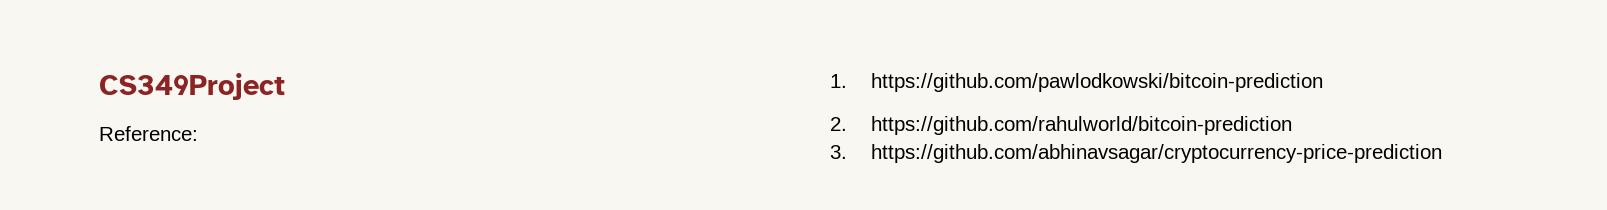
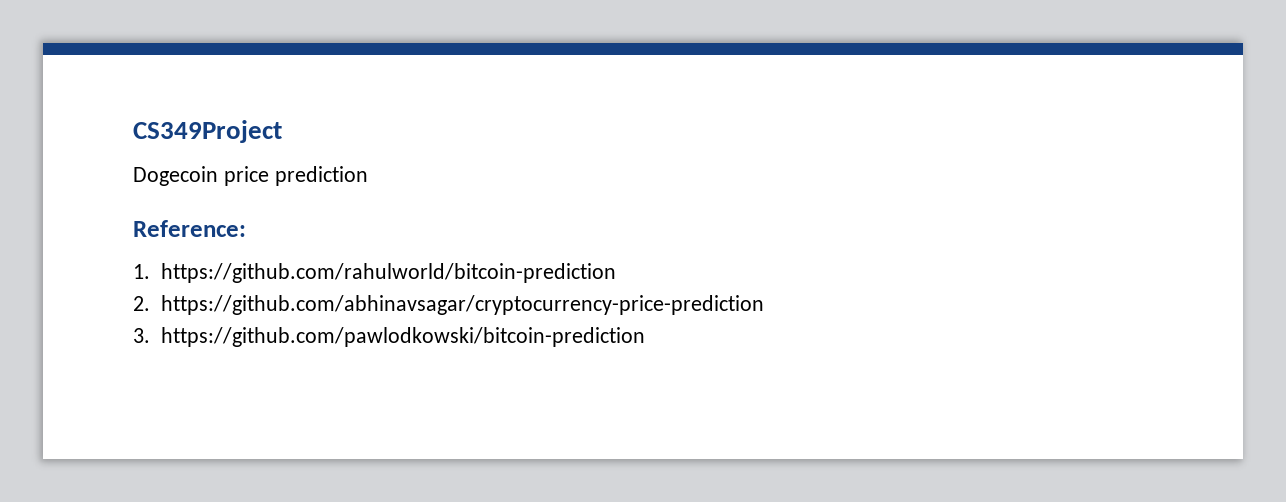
+ Dogecoin price prediction
  Reference:
- 1. https://github.com/pawlodkowski/bitcoin-prediction
- 2. https://github.com/rahulworld/bitcoin-prediction
+ 1. https://github.com/rahulworld/bitcoin-prediction
- 3. https://github.com/abhinavsagar/cryptocurrency-price-prediction
+ 2. https://github.com/abhinavsagar/cryptocurrency-price-prediction
+ 3. https://github.com/pawlodkowski/bitcoin-prediction

